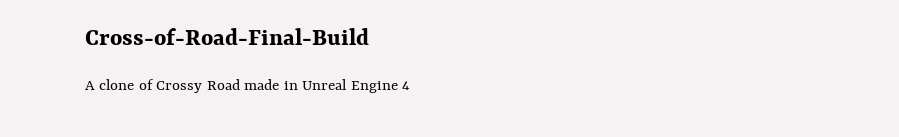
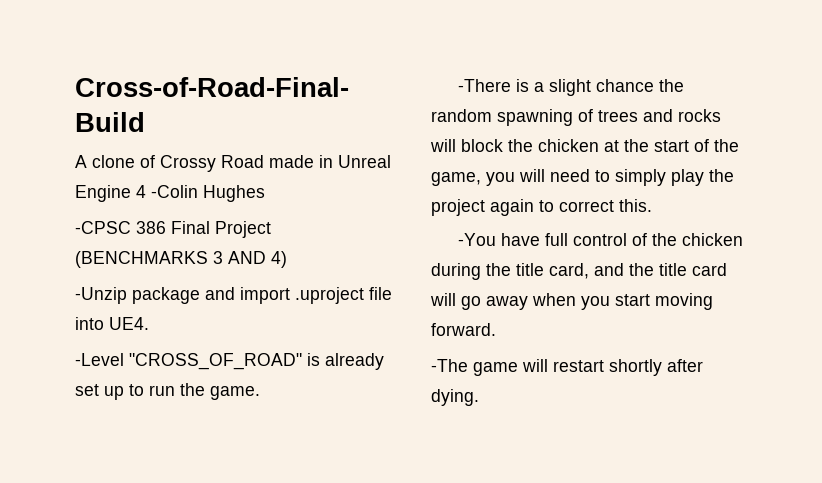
- A clone of Crossy Road made in Unreal Engine 4
+ A clone of Crossy Road made in Unreal Engine 4 -Colin Hughes
+ -CPSC 386 Final Project (BENCHMARKS 3 AND 4)
+ -Unzip package and import .uproject file into UE4.
+ -Level "CROSS_OF_ROAD" is already set up to run the game.
+ -There is a slight chance the random spawning of trees and rocks will block the chicken at the start of the game, you will need to simply play the project again to correct this.
+ -You have full control of the chicken during the title card, and the title card will go away when you start moving forward.
+ -The game will restart shortly after dying.

